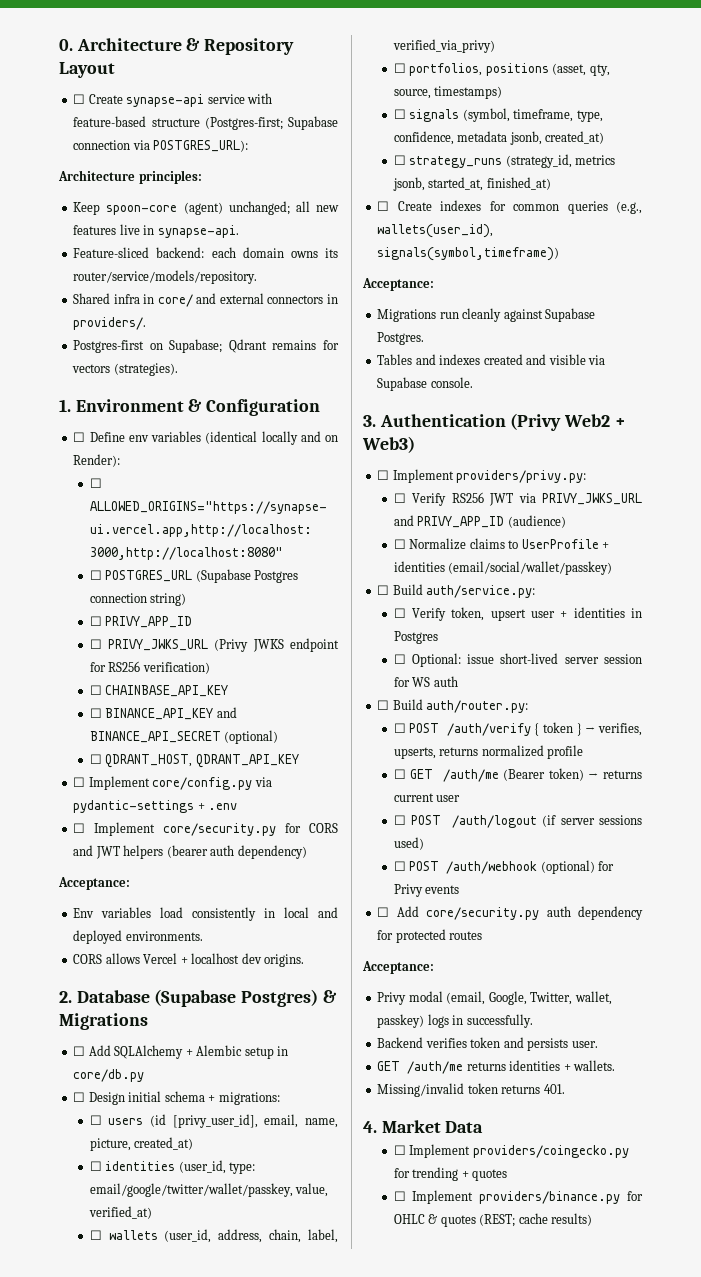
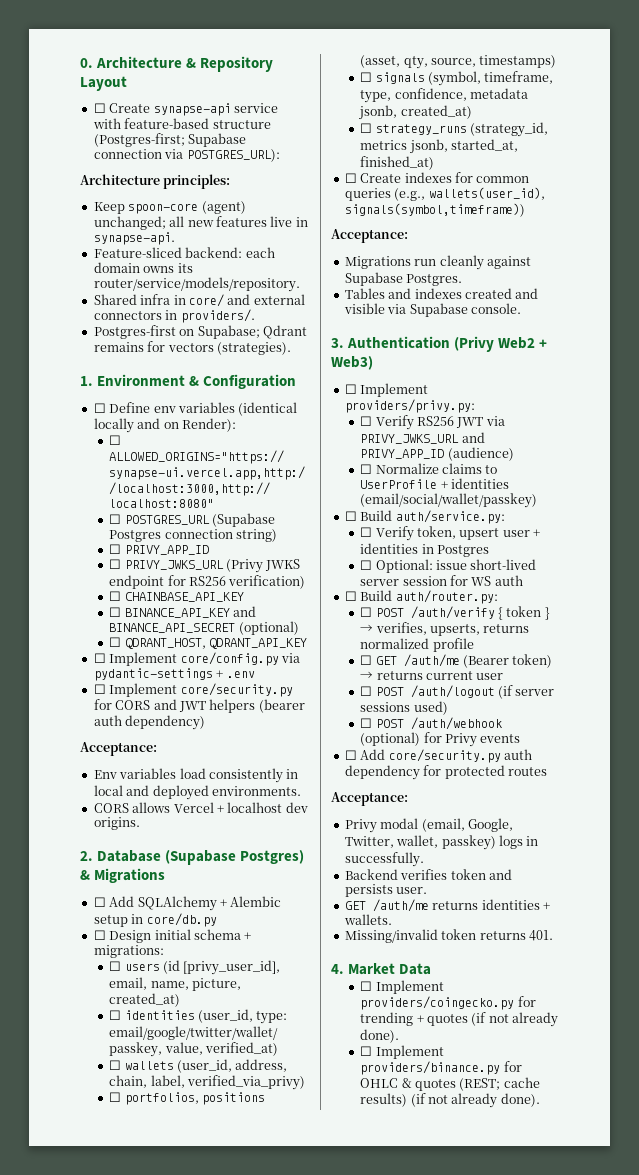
- ☐ Implement providers/coingecko.py for trending + quotes
+ ☐ Implement providers/coingecko.py for trending + quotes (if not already done).
- ☐ Implement providers/binance.py for OHLC & quotes (REST; cache results)
+ ☐ Implement providers/binance.py for OHLC & quotes (REST; cache results) (if not already done).

